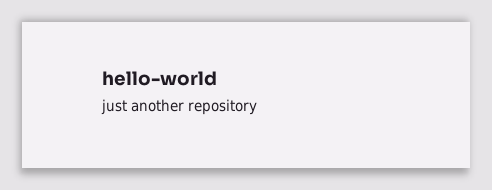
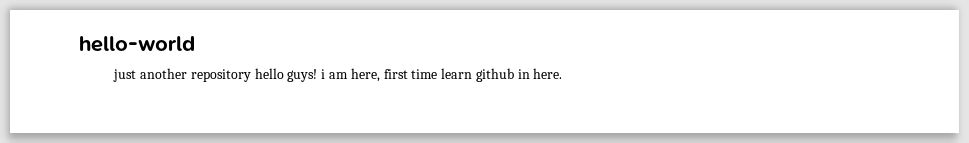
- just another repository
+ just another repository hello guys! i am here, first time learn github in here.

